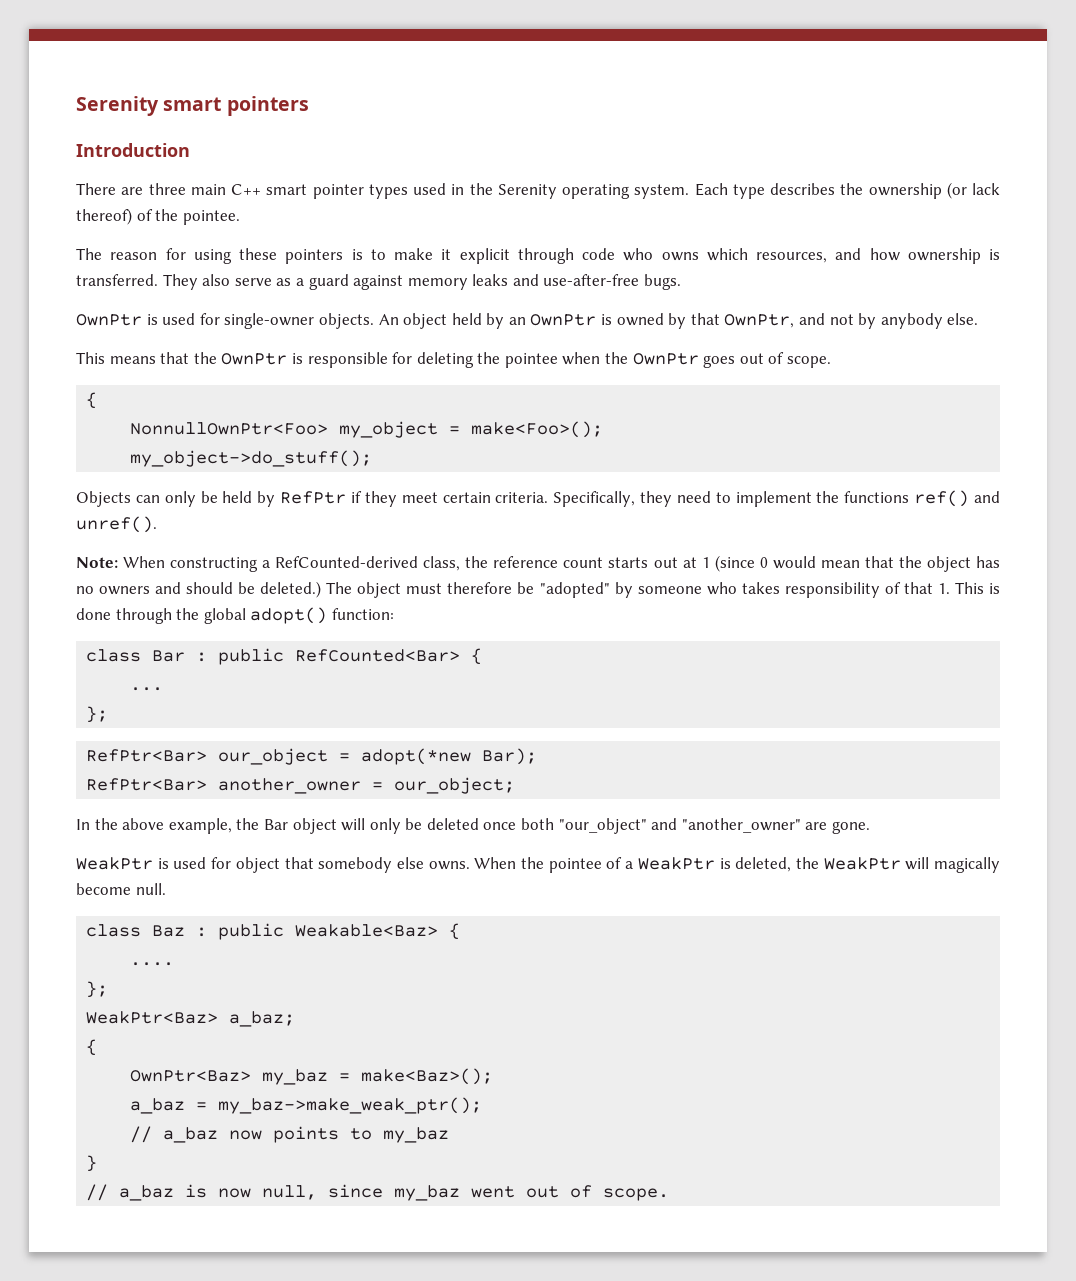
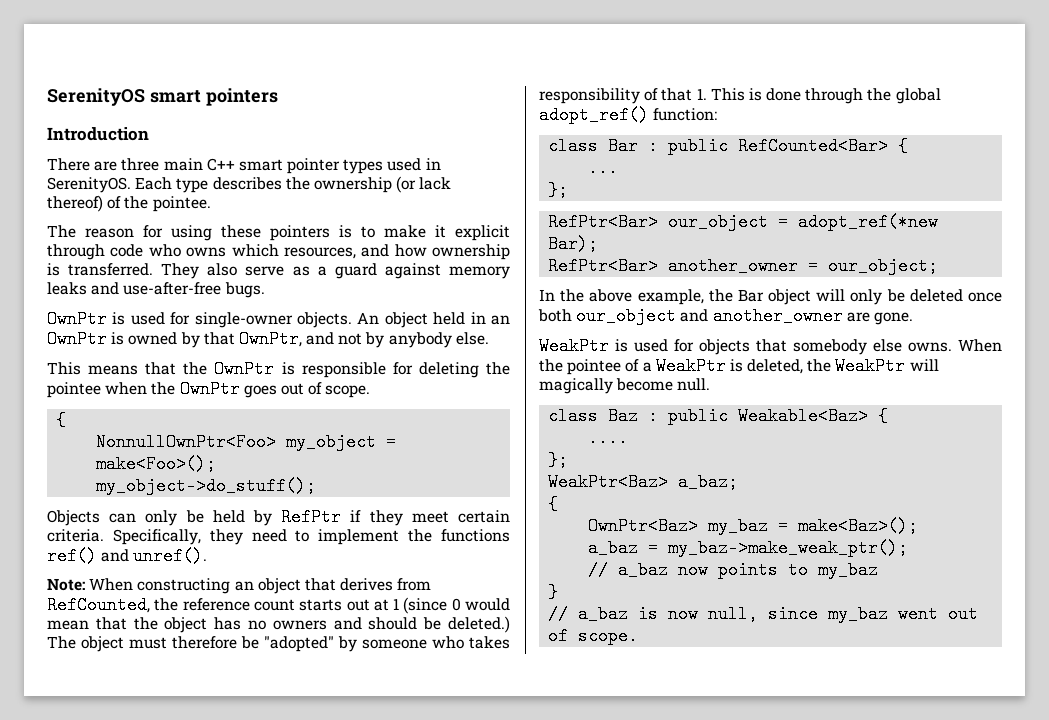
- Serenity smart pointers
+ SerenityOS smart pointers
- There are three main C++ smart pointer types used in the Serenity operating system.
+ There are three main C++ smart pointer types used in SerenityOS.
- An object held by an OwnPtr is owned by that OwnPtr, and not by anybody else.
+ An object held in an OwnPtr is owned by that OwnPtr, and not by anybody else.
- Note: When constructing a RefCounted-derived class, the reference count starts out at 1 (since 0 would mean that the object has no owners and should be deleted.)
+ Note: When constructing an object that derives from RefCounted, the reference count starts out at 1 (since 0 would mean that the object has no owners and should be deleted.)
- The object must therefore be "adopted" by someone who takes responsibility of that 1. This is done through the global adopt() function:
+ The object must therefore be "adopted" by someone who takes responsibility of that 1. This is done through the global adopt_ref() function:
- RefPtr<Bar> our_object = adopt(*new Bar);
+ RefPtr<Bar> our_object = adopt_ref(*new Bar);
- In the above example, the Bar object will only be deleted once both "our_object" and "another_owner" are gone.
+ In the above example, the Bar object will only be deleted once both our_object and another_owner are gone.
- WeakPtr is used for object that somebody else owns.
+ WeakPtr is used for objects that somebody else owns.

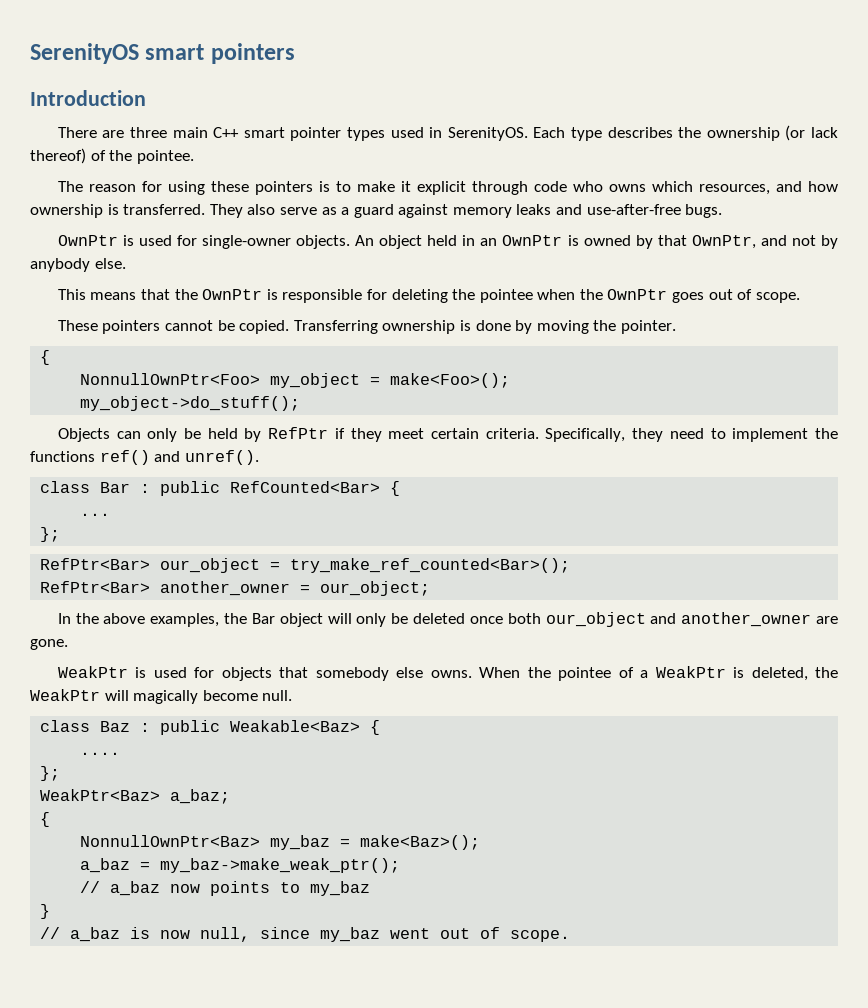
+ These pointers cannot be copied. Transferring ownership is done by moving the pointer.
- Note: When constructing an object that derives from RefCounted, the reference count starts out at 1 (since 0 would mean that the object has no owners and should be deleted.) The object must therefore be "adopted" by someone who takes responsibility of that 1. This is done through the global adopt_ref() function:
- RefPtr<Bar> our_object = adopt_ref(*new Bar);
+ RefPtr<Bar> our_object = try_make_ref_counted<Bar>();
- In the above example, the Bar object will only be deleted once both our_object and another_owner are gone.
+ In the above examples, the Bar object will only be deleted once both our_object and another_owner are gone.
- OwnPtr<Baz> my_baz = make<Baz>();
+ NonnullOwnPtr<Baz> my_baz = make<Baz>();

